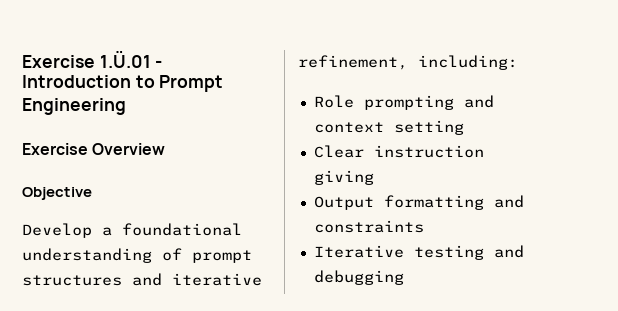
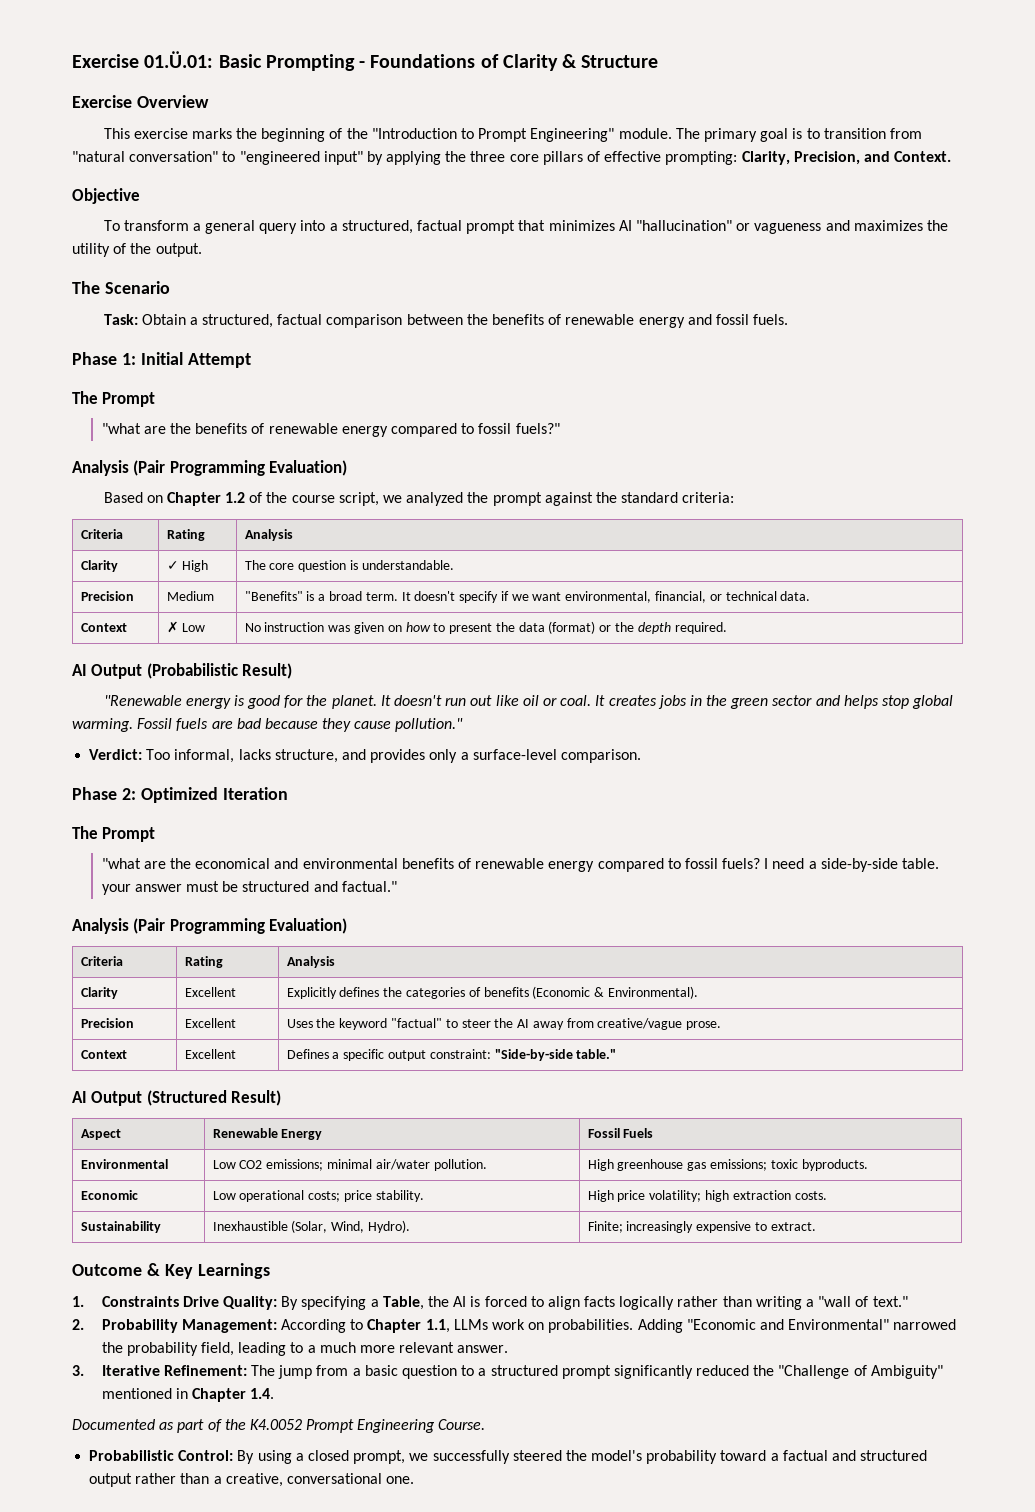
- Exercise 1.Ü.01 - Introduction to Prompt Engineering
+ Exercise 01.Ü.01: Basic Prompting - Foundations of Clarity & Structure
  Exercise Overview
+ This exercise marks the beginning of the "Introduction to Prompt Engineering" module. The primary goal is to transition from "natural conversation" to "engineered input" by applying the three core pillars of effective prompting: Clarity, Precision, and Context.
  Objective
- Develop a foundational understanding of prompt structures and iterative refinement, including:
- Role prompting and context setting
- Clear instruction giving
- Output formatting and constraints
- Iterative testing and debugging
+ To transform a general query into a structured, factual prompt that minimizes AI "hallucination" or vagueness and maximizes the utility of the output.
+ The Scenario
+ Task: Obtain a structured, factual comparison between the benefits of renewable energy and fossil fuels.
+ Phase 1: Initial Attempt
+ The Prompt
+ "what are the benefits of renewable energy compared to fossil fuels?"
+ Analysis (Pair Programming Evaluation)
+ Based on Chapter 1.2 of the course script, we analyzed the prompt against the standard criteria:
+ Criteria | Rating | Analysis
+ Clarity | ✓ High | The core question is understandable.
+ Precision | Medium | "Benefits" is a broad term. It doesn't specify if we want environmental, financial, or technical data.
+ Context | ✗ Low | No instruction was given on how to present the data (format) or the depth required.
+ AI Output (Probabilistic Result)
+ "Renewable energy is good for the planet. It doesn't run out like oil or coal. It creates jobs in the green sector and helps stop global warming. Fossil fuels are bad because they cause pollution."
+ Verdict: Too informal, lacks structure, and provides only a surface-level comparison.
+ Phase 2: Optimized Iteration
+ The Prompt
+ "what are the economical and environmental benefits of renewable energy compared to fossil fuels? I need a side-by-side table. your answer must be structured and factual."
+ Analysis (Pair Programming Evaluation)
+ Criteria | Rating | Analysis
+ Clarity | Excellent | Explicitly defines the categories of benefits (Economic & Environmental).
+ Precision | Excellent | Uses the keyword "factual" to steer the AI away from creative/vague prose.
+ Context | Excellent | Defines a specific output constraint: "Side-by-side table."
+ AI Output (Structured Result)
+ Aspect | Renewable Energy | Fossil Fuels
+ Environmental | Low CO2 emissions; minimal air/water pollution. | High greenhouse gas emissions; toxic byproducts.
+ Economic | Low operational costs; price stability. | High price volatility; high extraction costs.
+ Sustainability | Inexhaustible (Solar, Wind, Hydro). | Finite; increasingly expensive to extract.
+ Outcome & Key Learnings
+ 1. Constraints Drive Quality: By specifying a Table, the AI is forced to align facts logically rather than writing a "wall of text."
+ 2. Probability Management: According to Chapter 1.1, LLMs work on probabilities. Adding "Economic and Environmental" narrowed the probability field, leading to a much more relevant answer.
+ 3. Iterative Refinement: The jump from a basic question to a structured prompt significantly reduced the "Challenge of Ambiguity" mentioned in Chapter 1.4.
+ Documented as part of the K4.0052 Prompt Engineering Course.
+ Probabilistic Control: By using a closed prompt, we successfully steered the model's probability toward a factual and structured output rather than a creative, conversational one.

